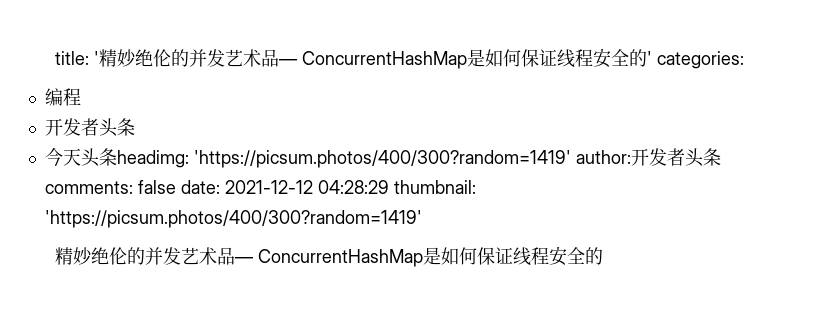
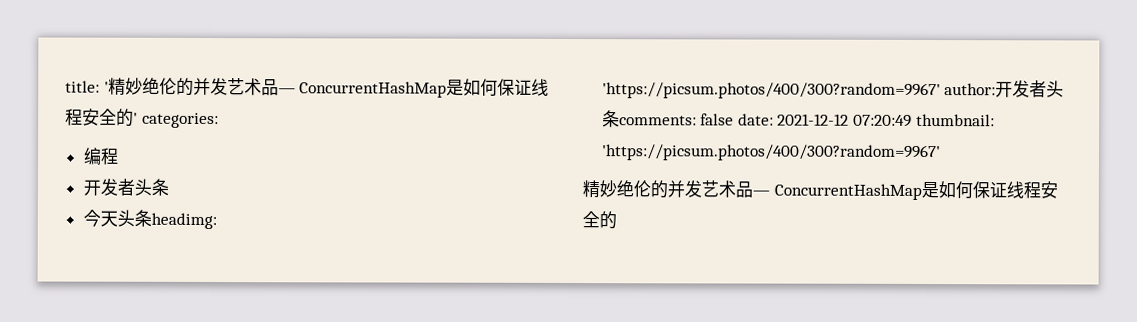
- 今天头条headimg: 'https://picsum.photos/400/300?random=1419' author:开发者头条comments: false date: 2021-12-12 04:28:29 thumbnail: 'https://picsum.photos/400/300?random=1419'
+ 今天头条headimg: 'https://picsum.photos/400/300?random=9967' author:开发者头条comments: false date: 2021-12-12 07:20:49 thumbnail: 'https://picsum.photos/400/300?random=9967'

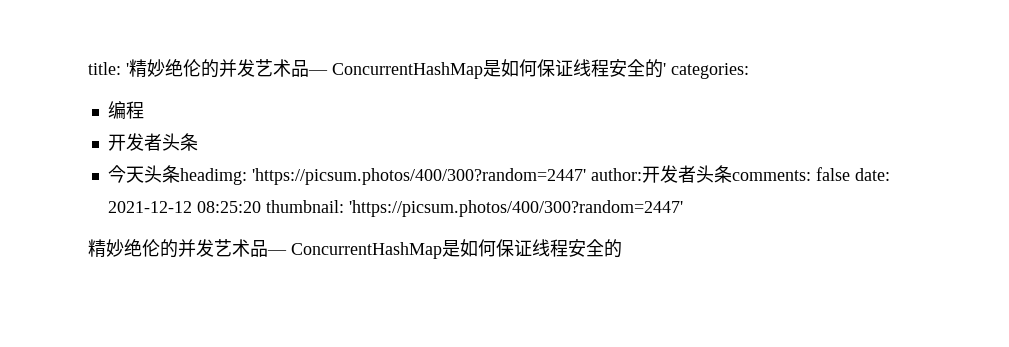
- 今天头条headimg: 'https://picsum.photos/400/300?random=9967' author:开发者头条comments: false date: 2021-12-12 07:20:49 thumbnail: 'https://picsum.photos/400/300?random=9967'
+ 今天头条headimg: 'https://picsum.photos/400/300?random=2447' author:开发者头条comments: false date: 2021-12-12 08:25:20 thumbnail: 'https://picsum.photos/400/300?random=2447'

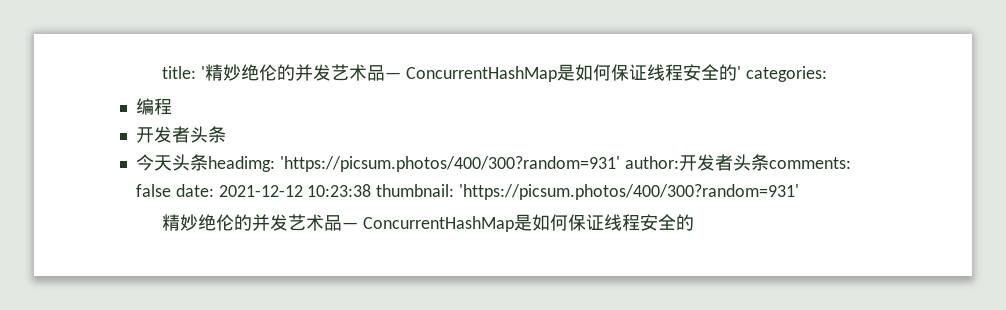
- 今天头条headimg: 'https://picsum.photos/400/300?random=2447' author:开发者头条comments: false date: 2021-12-12 08:25:20 thumbnail: 'https://picsum.photos/400/300?random=2447'
+ 今天头条headimg: 'https://picsum.photos/400/300?random=931' author:开发者头条comments: false date: 2021-12-12 10:23:38 thumbnail: 'https://picsum.photos/400/300?random=931'

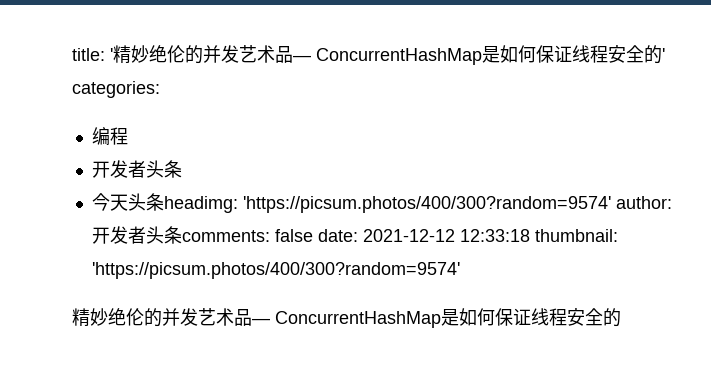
- 今天头条headimg: 'https://picsum.photos/400/300?random=931' author:开发者头条comments: false date: 2021-12-12 10:23:38 thumbnail: 'https://picsum.photos/400/300?random=931'
+ 今天头条headimg: 'https://picsum.photos/400/300?random=9574' author:开发者头条comments: false date: 2021-12-12 12:33:18 thumbnail: 'https://picsum.photos/400/300?random=9574'

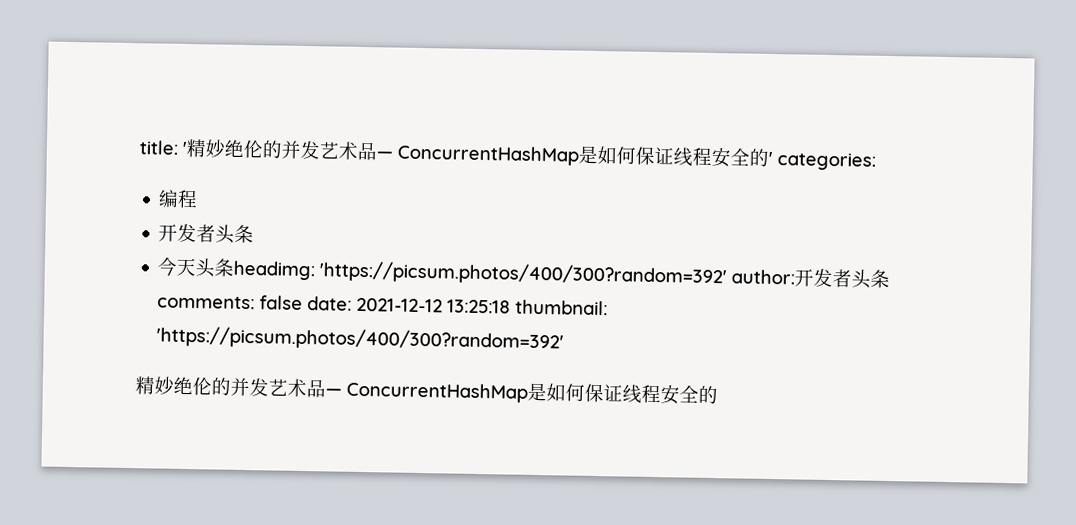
- 今天头条headimg: 'https://picsum.photos/400/300?random=9574' author:开发者头条comments: false date: 2021-12-12 12:33:18 thumbnail: 'https://picsum.photos/400/300?random=9574'
+ 今天头条headimg: 'https://picsum.photos/400/300?random=392' author:开发者头条comments: false date: 2021-12-12 13:25:18 thumbnail: 'https://picsum.photos/400/300?random=392'

